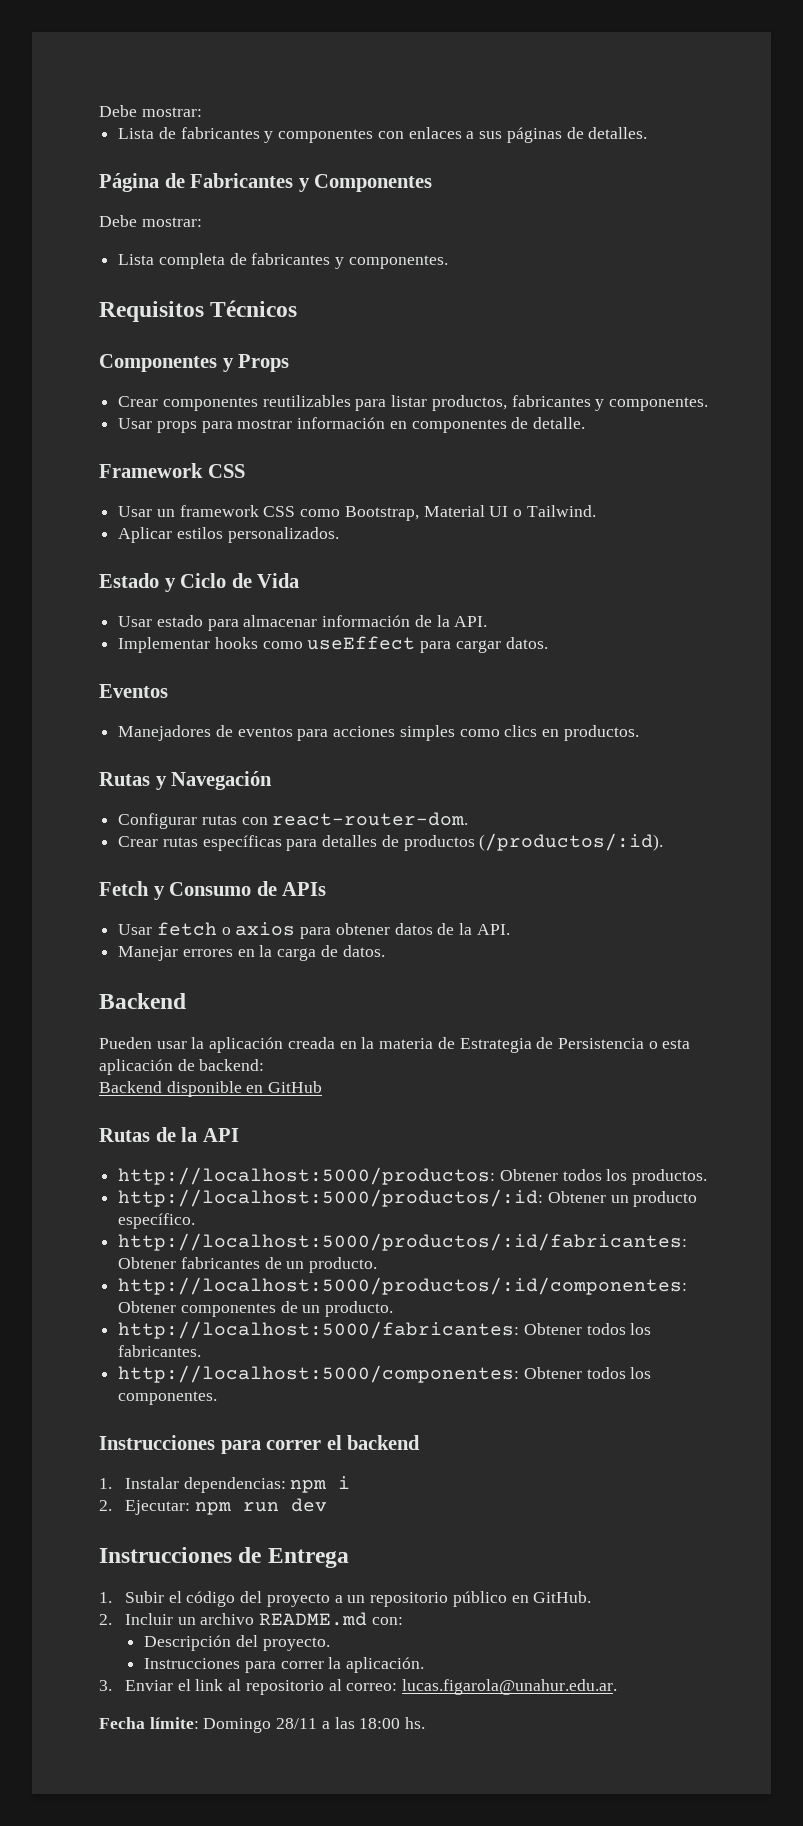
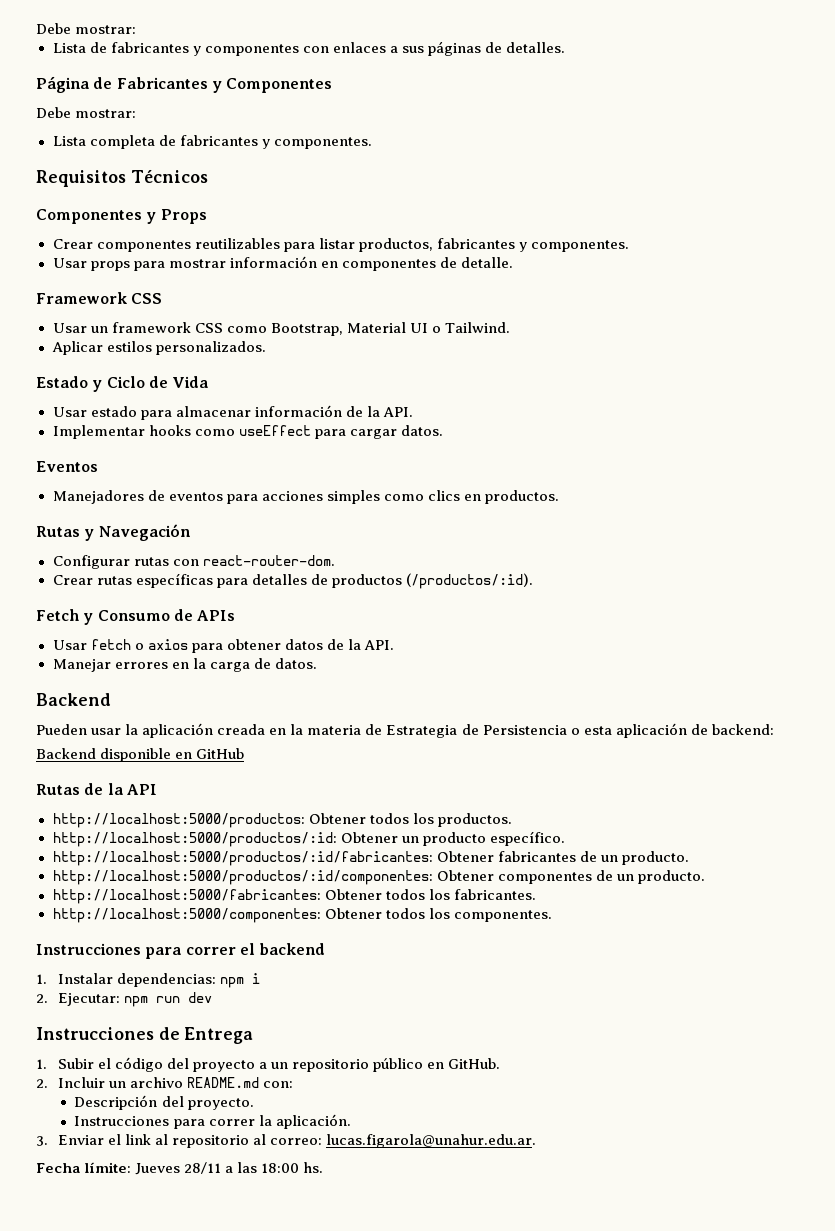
- Fecha límite: Domingo 28/11 a las 18:00 hs.
+ Fecha límite: Jueves 28/11 a las 18:00 hs.

